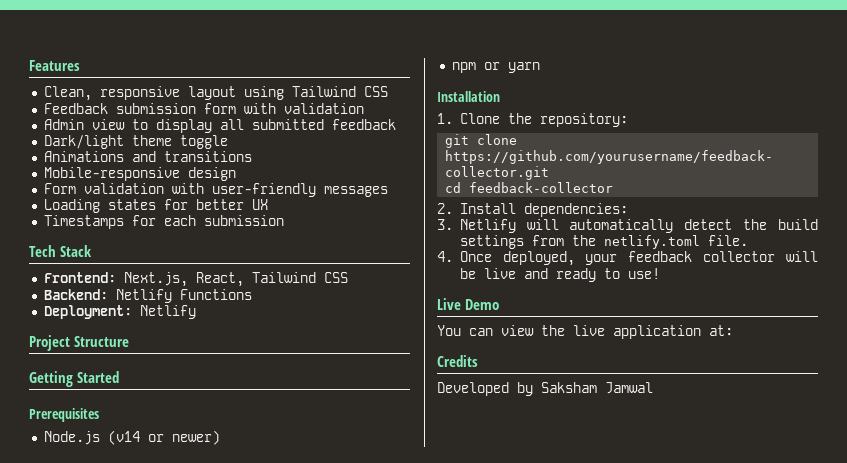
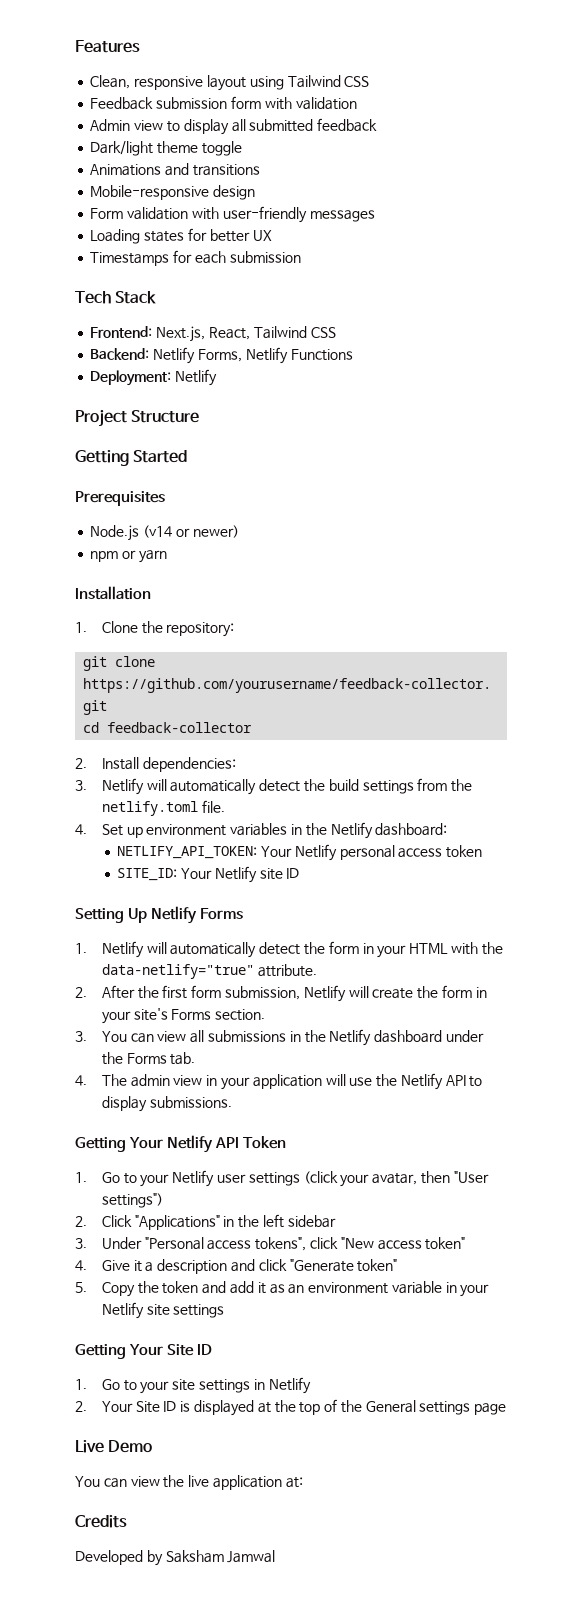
- Backend: Netlify Functions
+ Backend: Netlify Forms, Netlify Functions
- 4. Once deployed, your feedback collector will be live and ready to use!
+ 4. Set up environment variables in the Netlify dashboard:
+ NETLIFY_API_TOKEN: Your Netlify personal access token
+ SITE_ID: Your Netlify site ID
+ Setting Up Netlify Forms
+ 1. Netlify will automatically detect the form in your HTML with the data-netlify="true" attribute.
+ 2. After the first form submission, Netlify will create the form in your site's Forms section.
+ 3. You can view all submissions in the Netlify dashboard under the Forms tab.
+ 4. The admin view in your application will use the Netlify API to display submissions.
+ Getting Your Netlify API Token
+ 1. Go to your Netlify user settings (click your avatar, then "User settings")
+ 2. Click "Applications" in the left sidebar
+ 3. Under "Personal access tokens", click "New access token"
+ 4. Give it a description and click "Generate token"
+ 5. Copy the token and add it as an environment variable in your Netlify site settings
+ Getting Your Site ID
+ 1. Go to your site settings in Netlify
+ 2. Your Site ID is displayed at the top of the General settings page

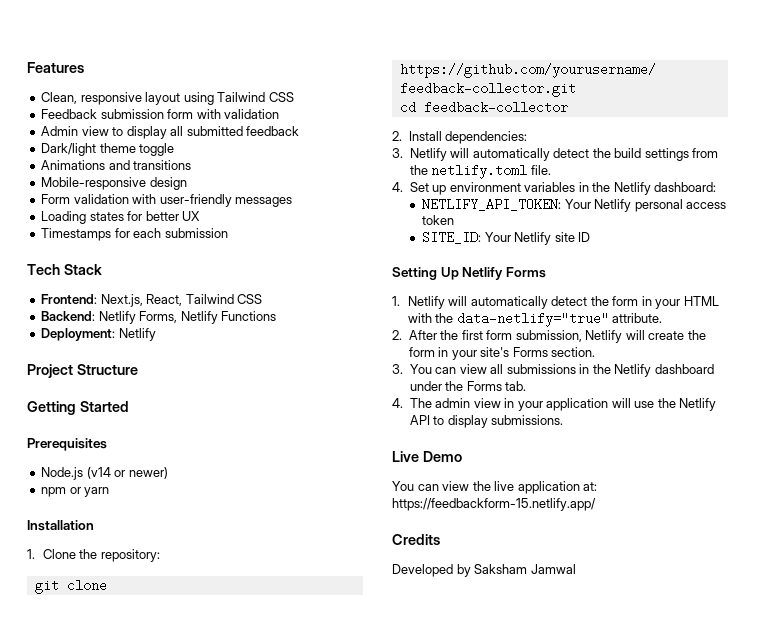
- Getting Your Netlify API Token
- 1. Go to your Netlify user settings (click your avatar, then "User settings")
- 2. Click "Applications" in the left sidebar
- 3. Under "Personal access tokens", click "New access token"
- 4. Give it a description and click "Generate token"
- 5. Copy the token and add it as an environment variable in your Netlify site settings
- Getting Your Site ID
- 1. Go to your site settings in Netlify
- 2. Your Site ID is displayed at the top of the General settings page
- You can view the live application at:
+ You can view the live application at: https://feedbackform-15.netlify.app/

